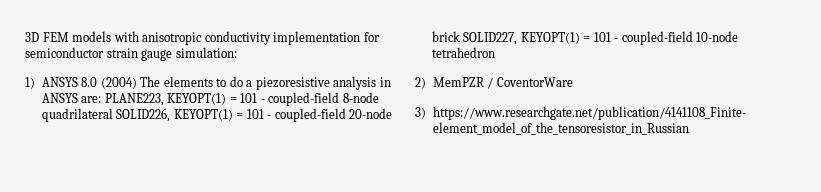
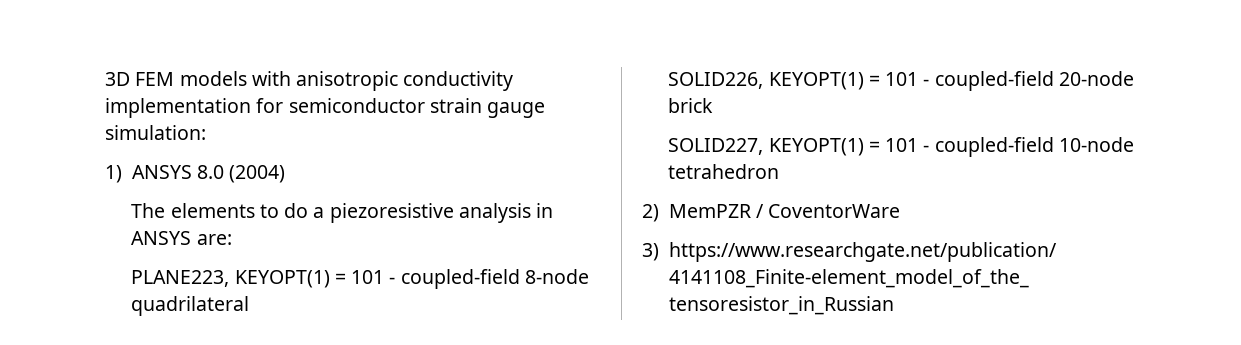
- 1) ANSYS 8.0 (2004) The elements to do a piezoresistive analysis in ANSYS are: PLANE223, KEYOPT(1) = 101 - coupled-field 8-node quadrilateral SOLID226, KEYOPT(1) = 101 - coupled-field 20-node brick SOLID227, KEYOPT(1) = 101 - coupled-field 10-node tetrahedron
+ 1) ANSYS 8.0 (2004)
+ The elements to do a piezoresistive analysis in ANSYS are:
+ PLANE223, KEYOPT(1) = 101 - coupled-field 8-node quadrilateral
+ SOLID226, KEYOPT(1) = 101 - coupled-field 20-node brick
+ SOLID227, KEYOPT(1) = 101 - coupled-field 10-node tetrahedron

